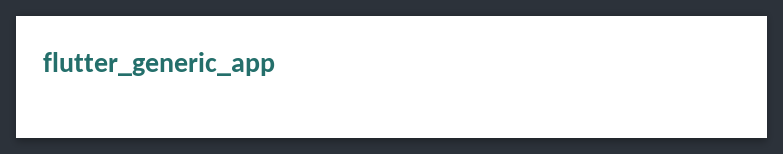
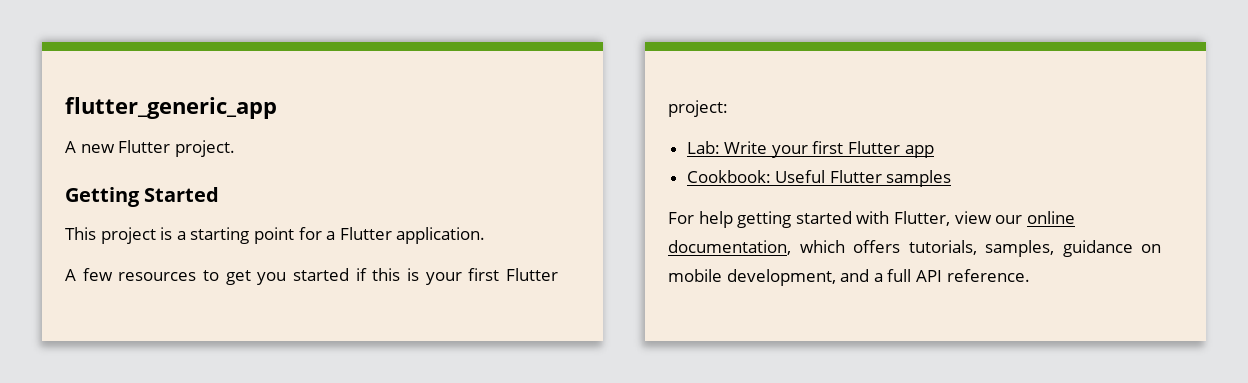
+ A new Flutter project.
+ Getting Started
+ This project is a starting point for a Flutter application.
+ A few resources to get you started if this is your first Flutter project:
+ Lab: Write your first Flutter app
+ Cookbook: Useful Flutter samples
+ For help getting started with Flutter, view our online documentation, which offers tutorials, samples, guidance on mobile development, and a full API reference.

